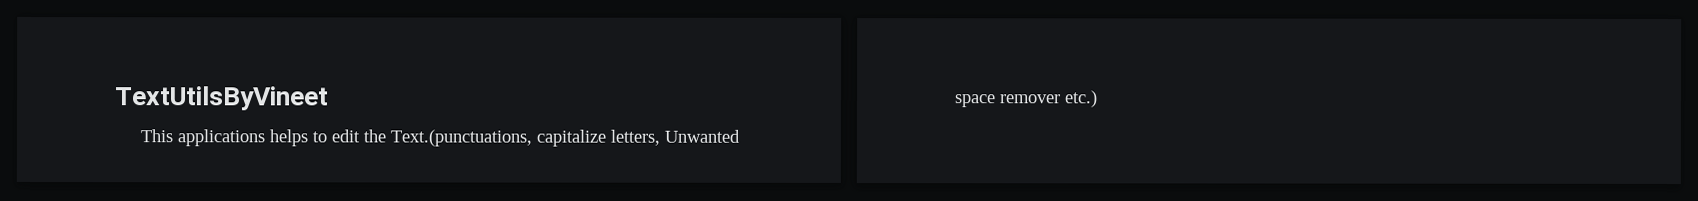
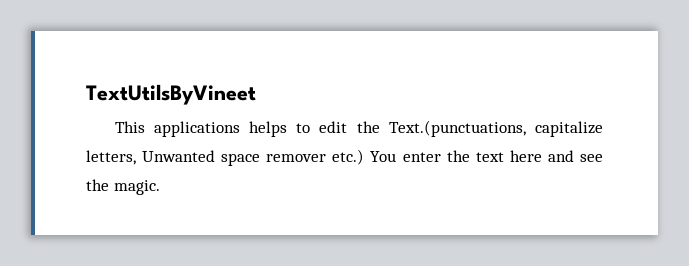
- This applications helps to edit the Text.(punctuations, capitalize letters, Unwanted space remover etc.)
+ This applications helps to edit the Text.(punctuations, capitalize letters, Unwanted space remover etc.) You enter the text here and see the magic.

